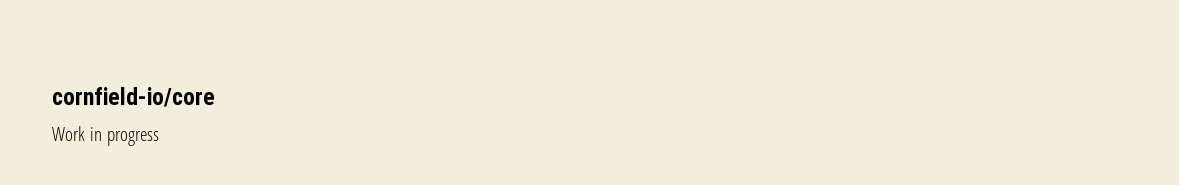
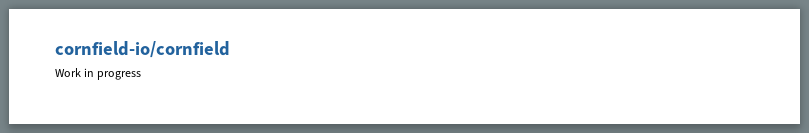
- cornfield-io/core
+ cornfield-io/cornfield

